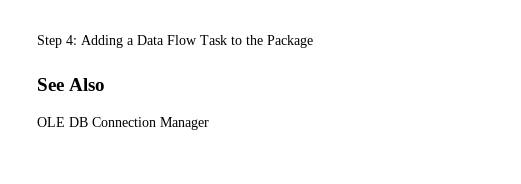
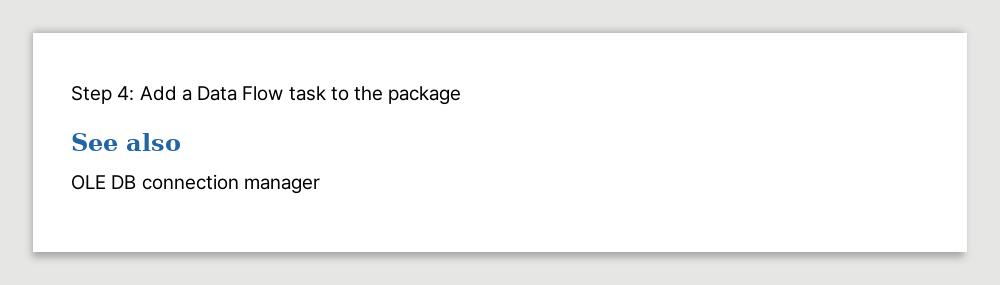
- Step 4: Adding a Data Flow Task to the Package
+ Step 4: Add a Data Flow task to the package
- See Also
+ See also
- OLE DB Connection Manager
+ OLE DB connection manager

